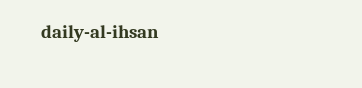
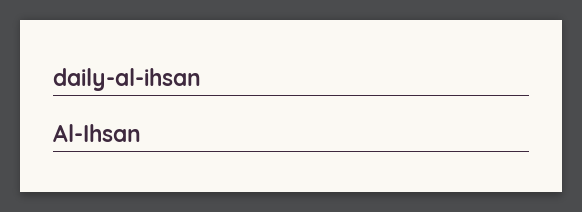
+ Al-Ihsan

